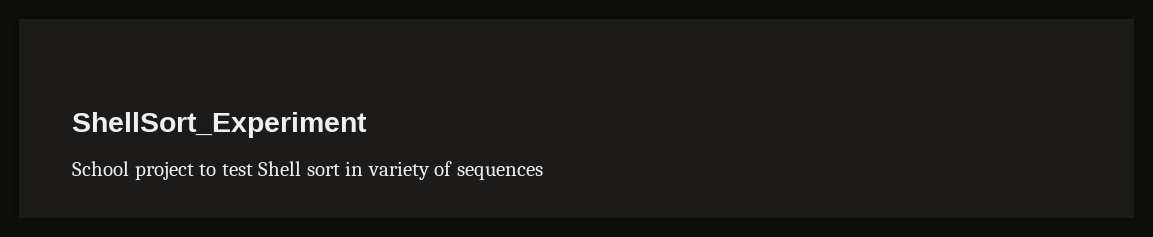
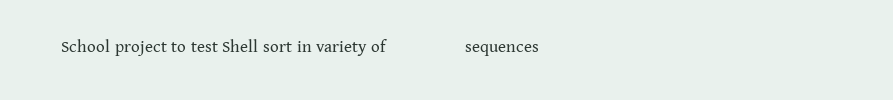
- ShellSort_Experiment

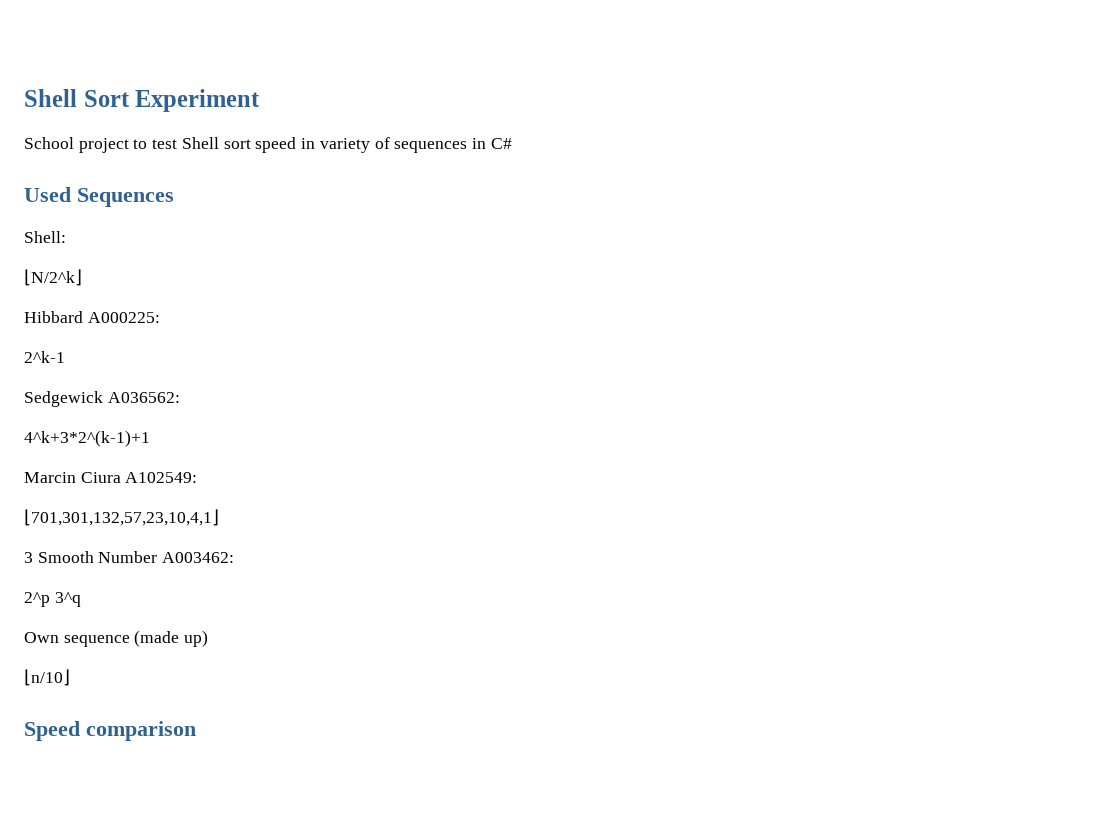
+ Shell Sort Experiment
- School project to test Shell sort in variety of sequences
+ School project to test Shell sort speed in variety of sequences in C#
+ Used Sequences
+ Shell:
+ ⌊N/2^k⌋
+ Hibbard A000225:
+ 2^k-1
+ Sedgewick A036562:
+ 4^k+3*2^(k-1)+1
+ Marcin Ciura A102549:
+ ⌊701,301,132,57,23,10,4,1⌋
+ 3 Smooth Number A003462:
+ 2^p 3^q
+ Own sequence (made up)
+ ⌊n/10⌋
+ Speed comparison

